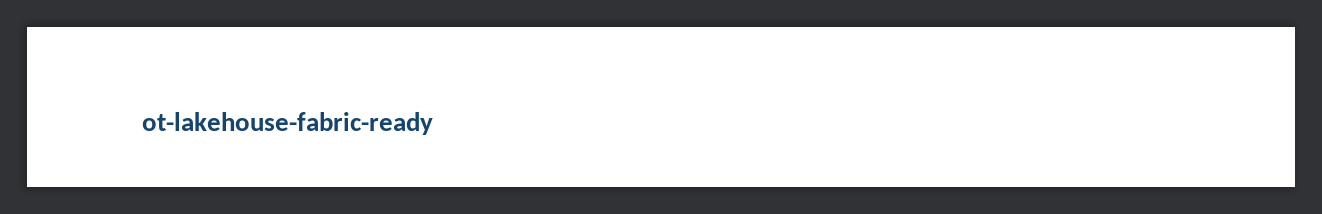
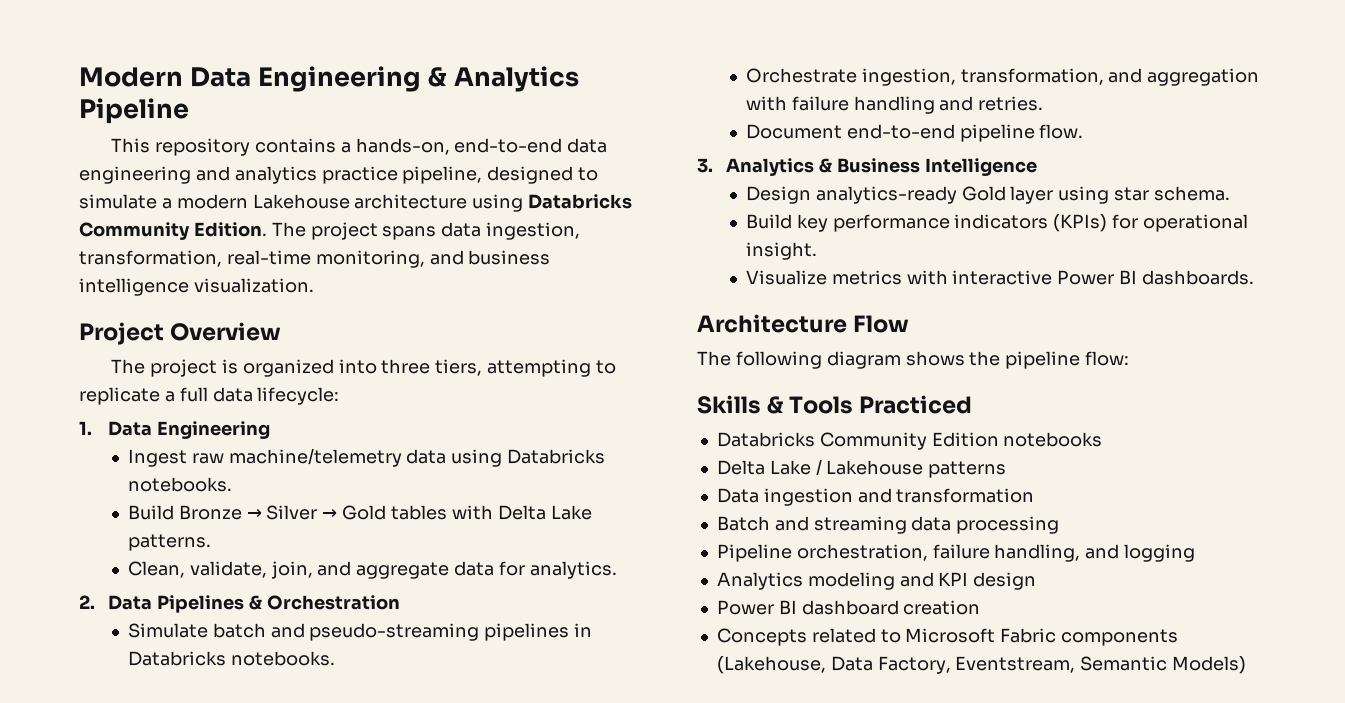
- ot-lakehouse-fabric-ready
+ Modern Data Engineering & Analytics Pipeline
+ This repository contains a hands-on, end-to-end data engineering and analytics practice pipeline, designed to simulate a modern Lakehouse architecture using Databricks Community Edition. The project spans data ingestion, transformation, real-time monitoring, and business intelligence visualization.
+ Project Overview
+ The project is organized into three tiers, attempting to replicate a full data lifecycle:
+ 1. Data Engineering
+ Ingest raw machine/telemetry data using Databricks notebooks.
+ Build Bronze → Silver → Gold tables with Delta Lake patterns.
+ Clean, validate, join, and aggregate data for analytics.
+ 2. Data Pipelines & Orchestration
+ Simulate batch and pseudo-streaming pipelines in Databricks notebooks.
+ Orchestrate ingestion, transformation, and aggregation with failure handling and retries.
+ Document end-to-end pipeline flow.
+ 3. Analytics & Business Intelligence
+ Design analytics-ready Gold layer using star schema.
+ Build key performance indicators (KPIs) for operational insight.
+ Visualize metrics with interactive Power BI dashboards.
+ Architecture Flow
+ The following diagram shows the pipeline flow:
+ Skills & Tools Practiced
+ Databricks Community Edition notebooks
+ Delta Lake / Lakehouse patterns
+ Data ingestion and transformation
+ Batch and streaming data processing
+ Pipeline orchestration, failure handling, and logging
+ Analytics modeling and KPI design
+ Power BI dashboard creation
+ Concepts related to Microsoft Fabric components (Lakehouse, Data Factory, Eventstream, Semantic Models)

